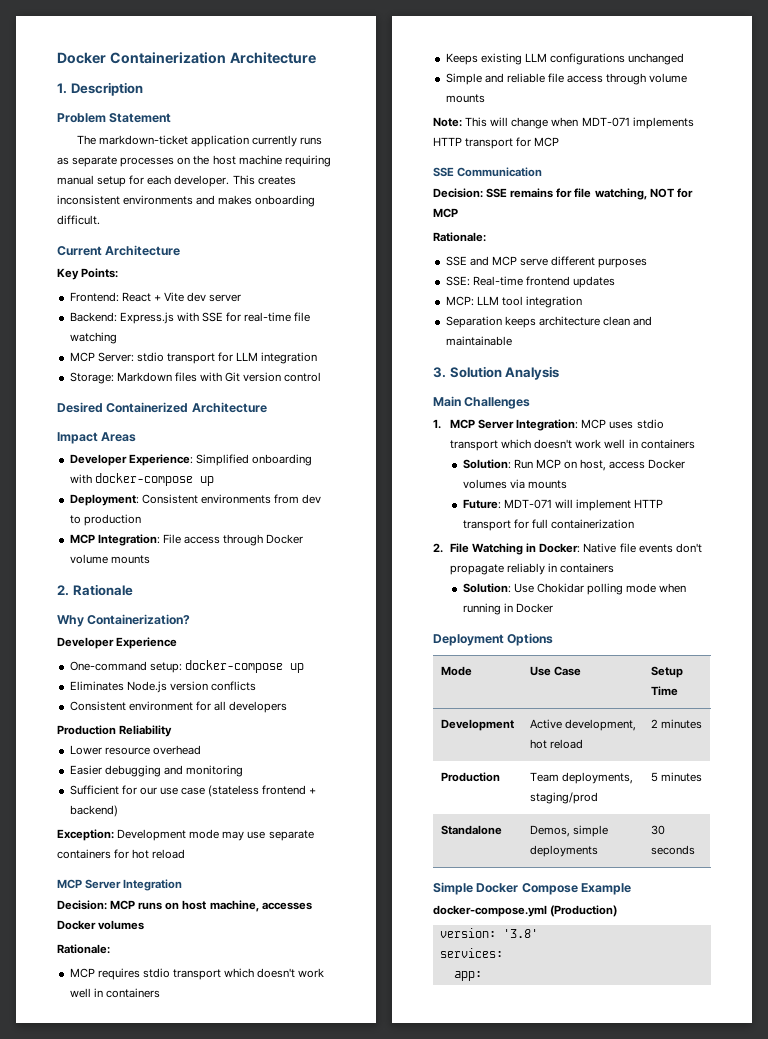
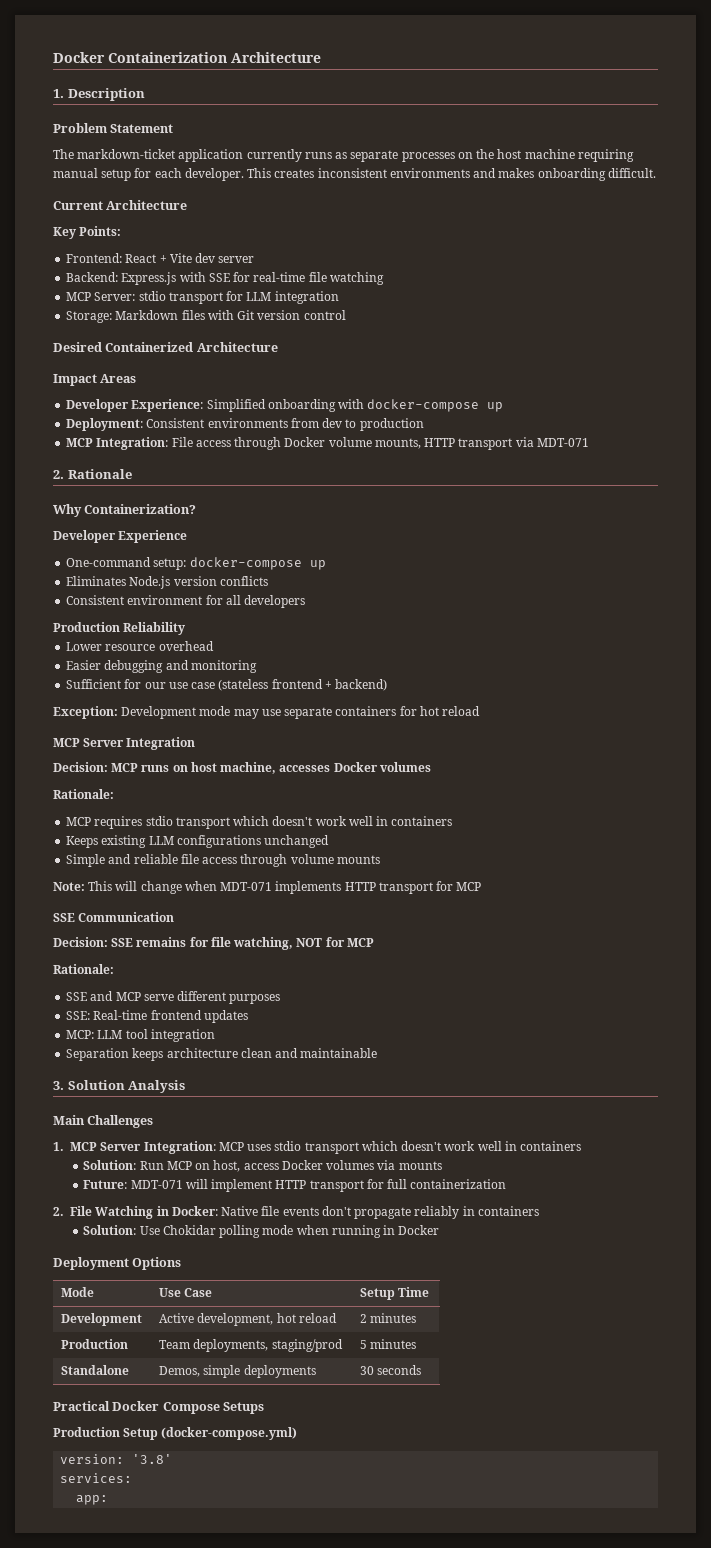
- MCP Integration: File access through Docker volume mounts
+ MCP Integration: File access through Docker volume mounts, HTTP transport via MDT-071
- Simple Docker Compose Example
- docker-compose.yml (Production)
+ Practical Docker Compose Setups
+ Production Setup (docker-compose.yml)

